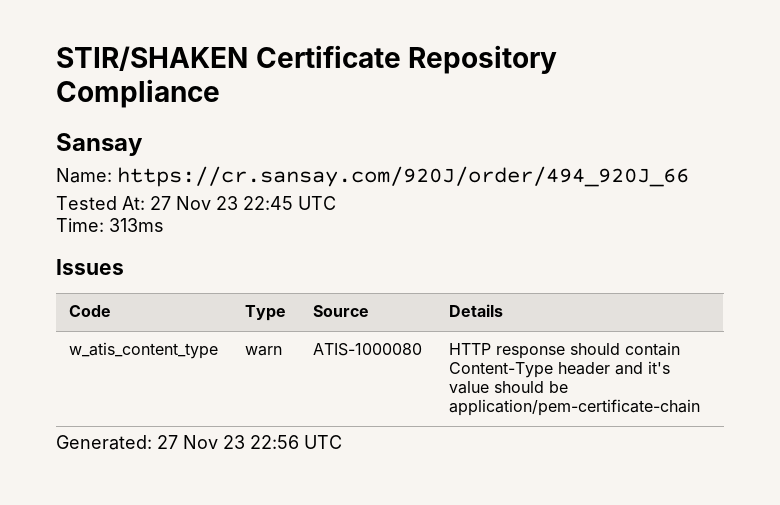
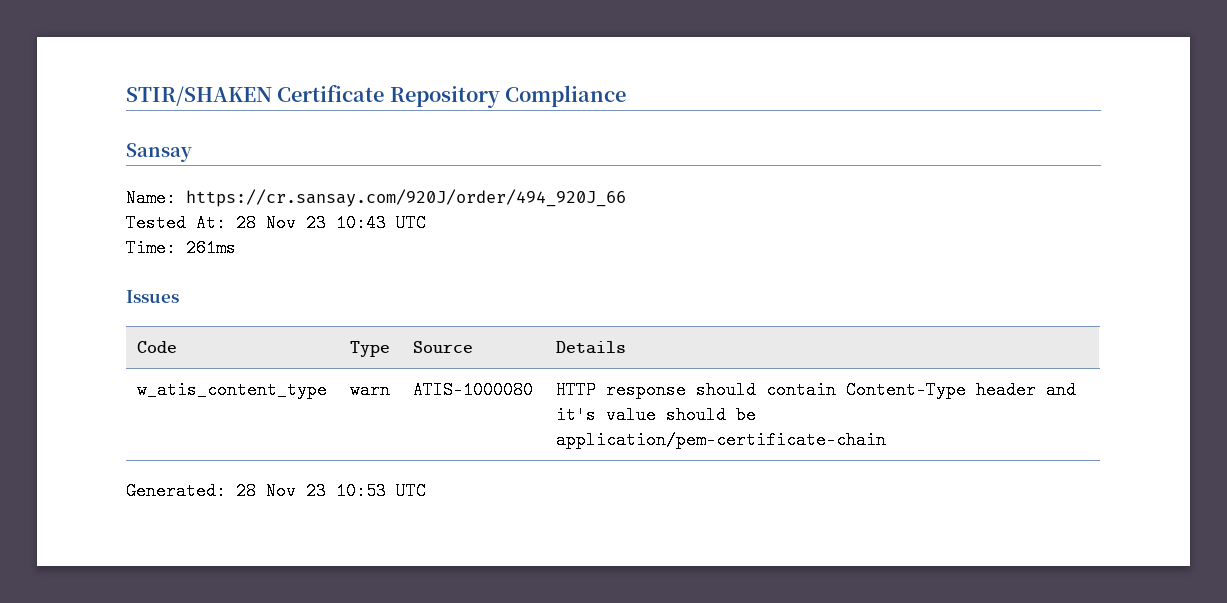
- Tested At: 27 Nov 23 22:45 UTC
+ Tested At: 28 Nov 23 10:43 UTC
- Time: 313ms
+ Time: 261ms
- Generated: 27 Nov 23 22:56 UTC
+ Generated: 28 Nov 23 10:53 UTC

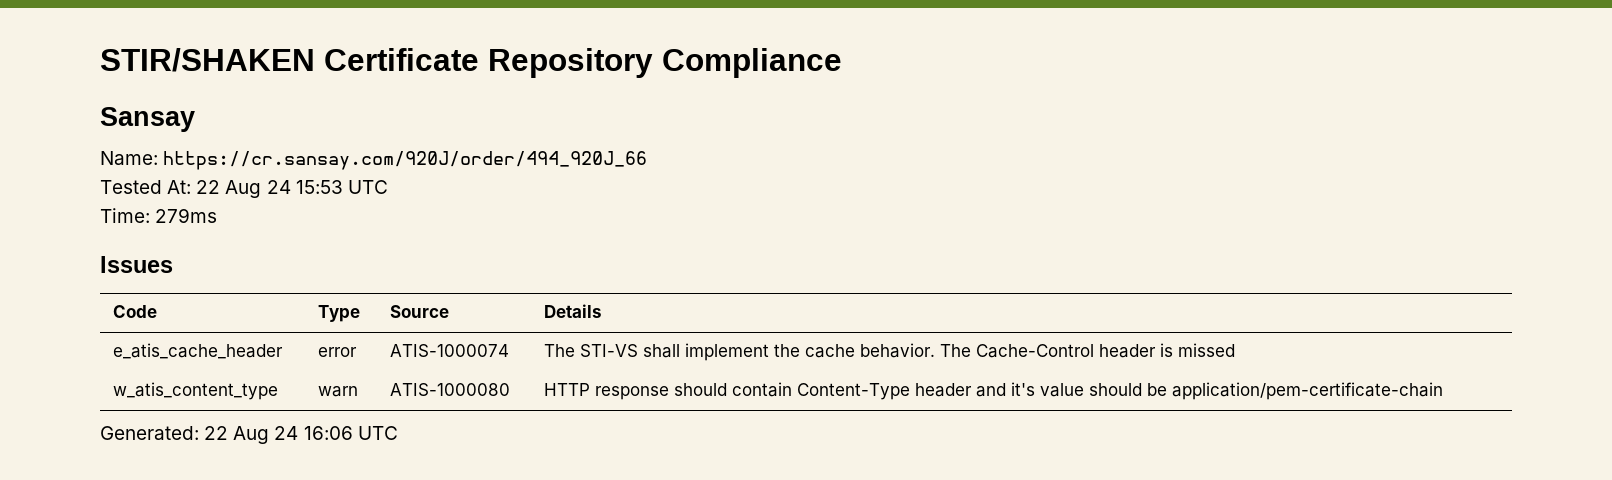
- Tested At: 28 Nov 23 10:43 UTC
+ Tested At: 22 Aug 24 15:53 UTC
- Time: 261ms
+ Time: 279ms
+ e_atis_cache_header | error | ATIS-1000074 | The STI-VS shall implement the cache behavior. The Cache-Control header is missed
- Generated: 28 Nov 23 10:53 UTC
+ Generated: 22 Aug 24 16:06 UTC

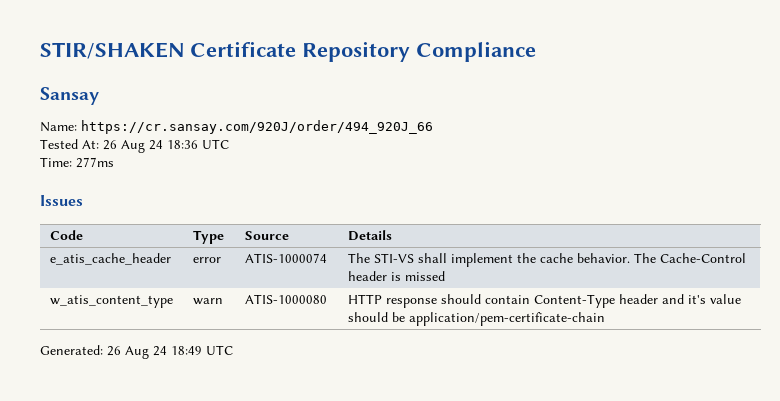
- Tested At: 22 Aug 24 15:53 UTC
+ Tested At: 26 Aug 24 18:36 UTC
- Time: 279ms
+ Time: 277ms
- Generated: 22 Aug 24 16:06 UTC
+ Generated: 26 Aug 24 18:49 UTC

